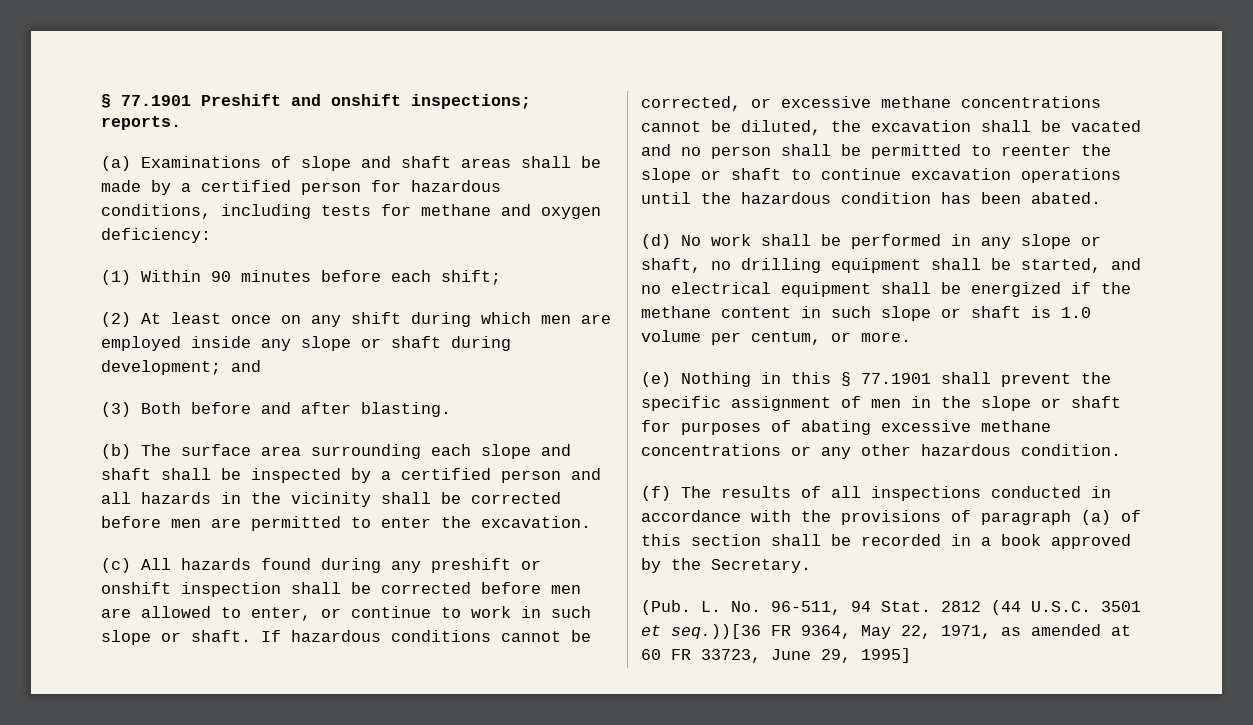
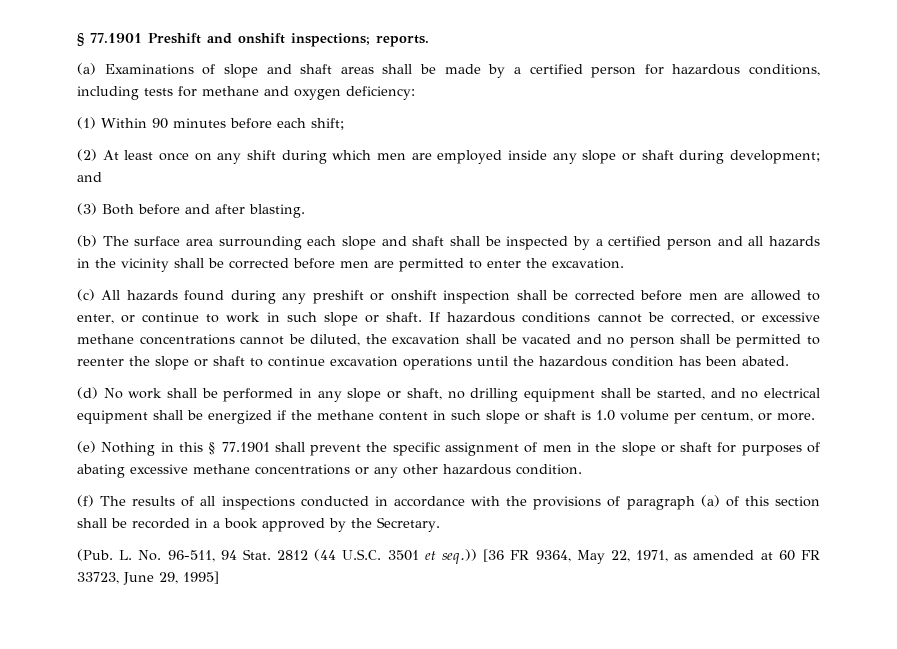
- 2812 (44 U.S.C. 3501 et seq.))[36 FR 9364, May 22, 1971, as amended at 60 FR 33723, June 29, 1995]
+ 2812 (44 U.S.C. 3501 et seq.)) [36 FR 9364, May 22, 1971, as amended at 60 FR 33723, June 29, 1995]

